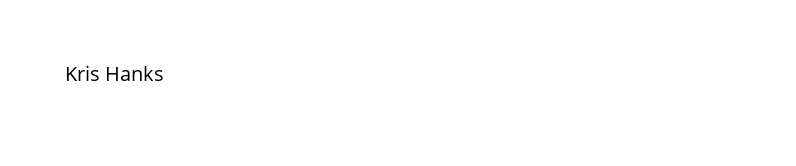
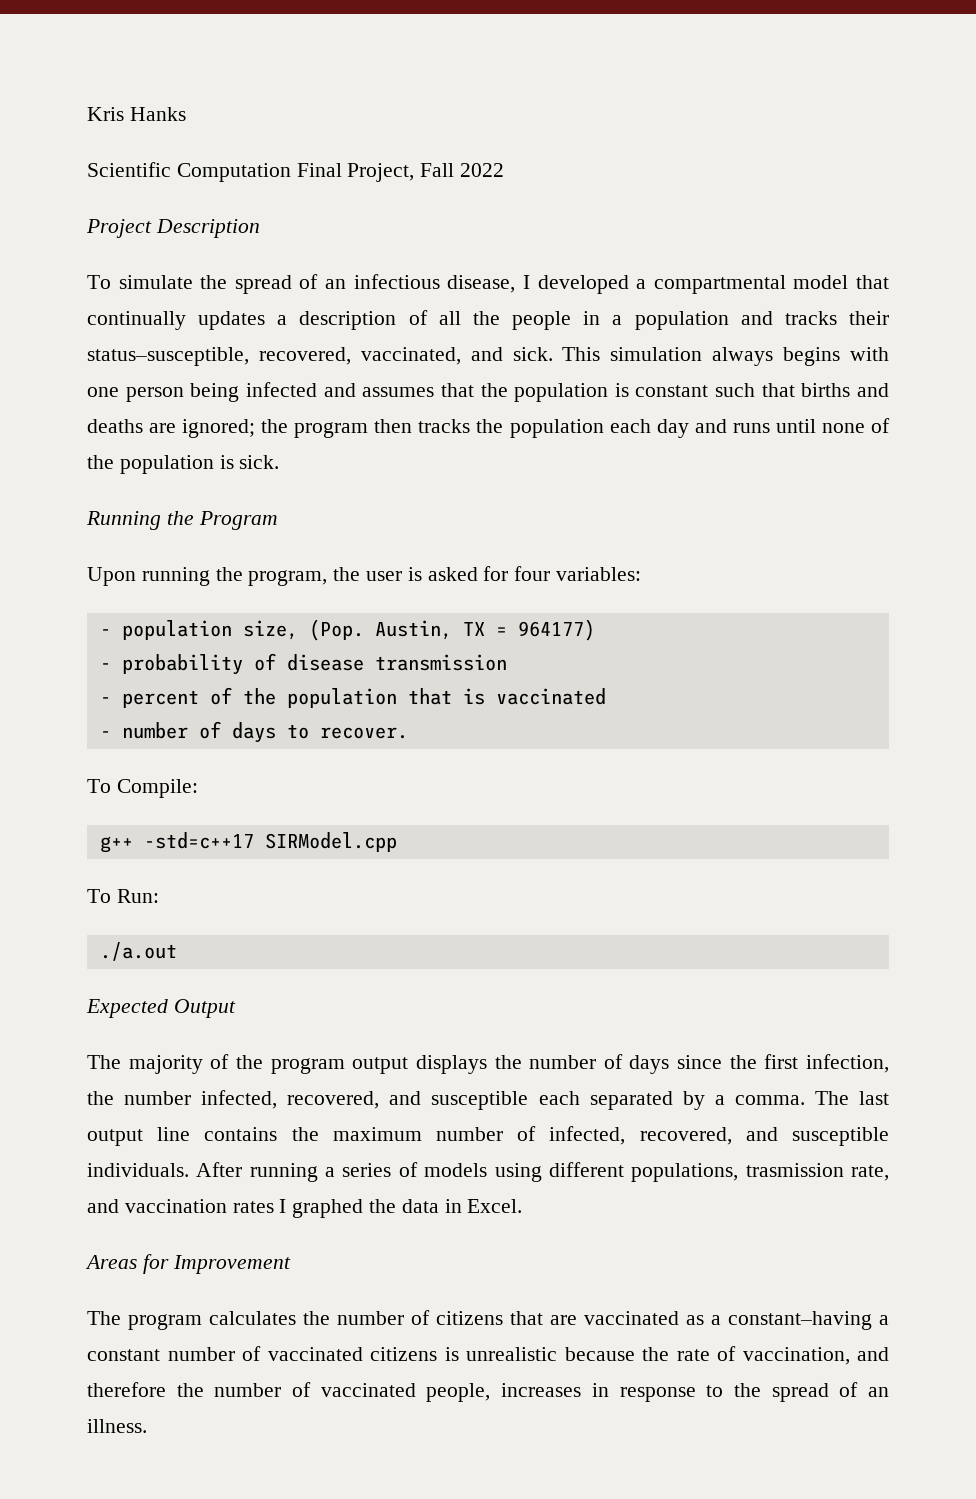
+ Scientific Computation Final Project, Fall 2022
+ Project Description
+ To simulate the spread of an infectious disease, I developed a compartmental model that continually updates a description of all the people in a population and tracks their status–susceptible, recovered, vaccinated, and sick. This simulation always begins with one person being infected and assumes that the population is constant such that births and deaths are ignored; the program then tracks the population each day and runs until none of the population is sick.
+ Running the Program
+ Upon running the program, the user is asked for four variables:
+ - population size, (Pop. Austin, TX = 964177)
+ - probability of disease transmission
+ - percent of the population that is vaccinated
+ - number of days to recover.
+ To Compile:
+ g++ -std=c++17 SIRModel.cpp
+ To Run:
+ ./a.out
+ Expected Output
+ The majority of the program output displays the number of days since the first infection, the number infected, recovered, and susceptible each separated by a comma. The last output line contains the maximum number of infected, recovered, and susceptible individuals. After running a series of models using different populations, trasmission rate, and vaccination rates I graphed the data in Excel.
+ Areas for Improvement
+ The program calculates the number of citizens that are vaccinated as a constant–having a constant number of vaccinated citizens is unrealistic because the rate of vaccination, and therefore the number of vaccinated people, increases in response to the spread of an illness.

